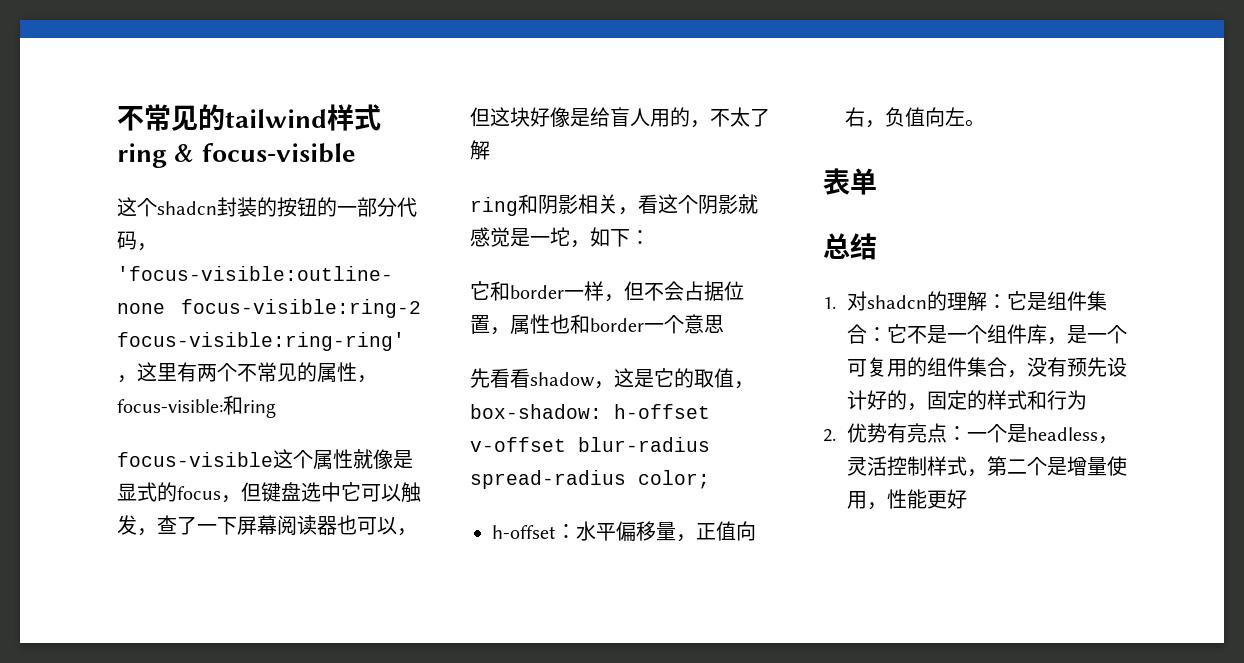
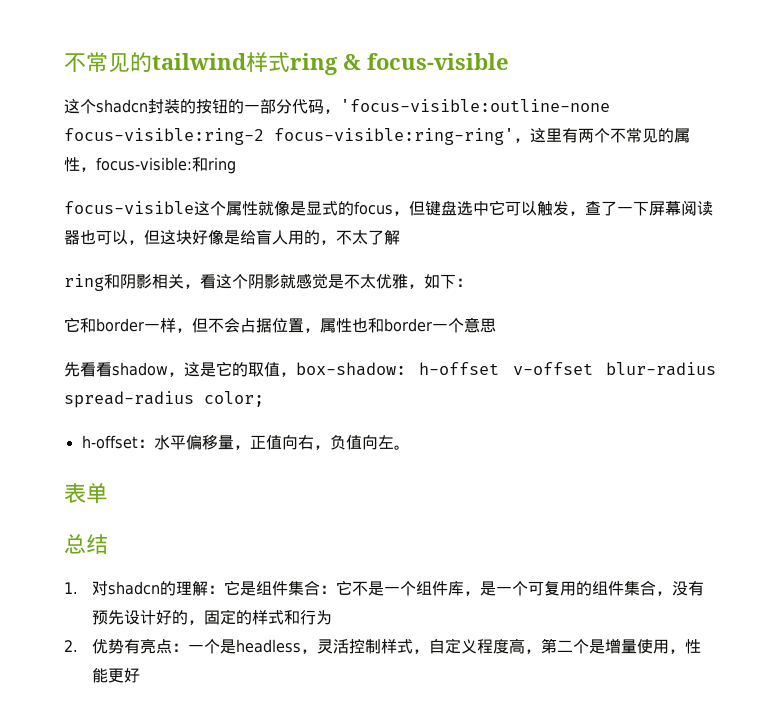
- ring和阴影相关，看这个阴影就感觉是一坨，如下：
+ ring和阴影相关，看这个阴影就感觉是不太优雅，如下：
- 2.优势有亮点：一个是headless，灵活控制样式，第二个是增量使用，性能更好
+ 2.优势有亮点：一个是headless，灵活控制样式，自定义程度高，第二个是增量使用，性能更好

